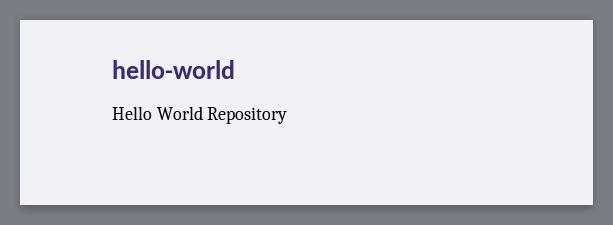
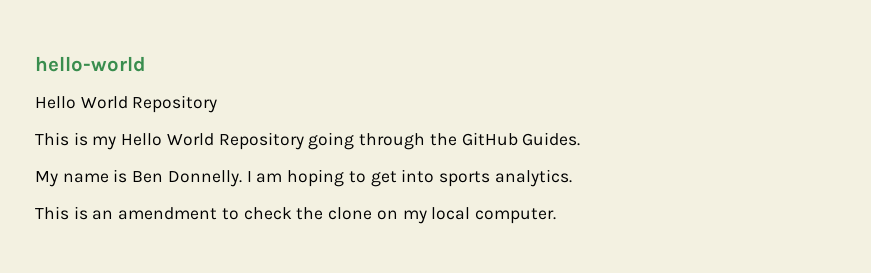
+ This is my Hello World Repository going through the GitHub Guides.
+ My name is Ben Donnelly. I am hoping to get into sports analytics.
+ This is an amendment to check the clone on my local computer.

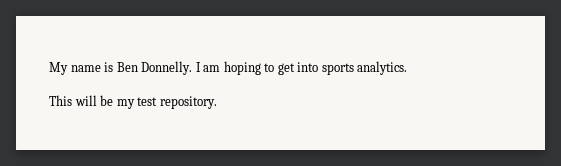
- hello-world
- Hello World Repository
- This is my Hello World Repository going through the GitHub Guides.
- This is an amendment to check the clone on my local computer.
+ This will be my test repository.

